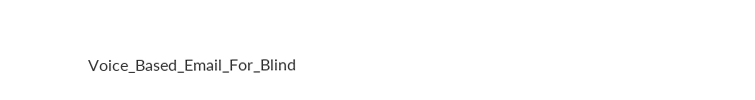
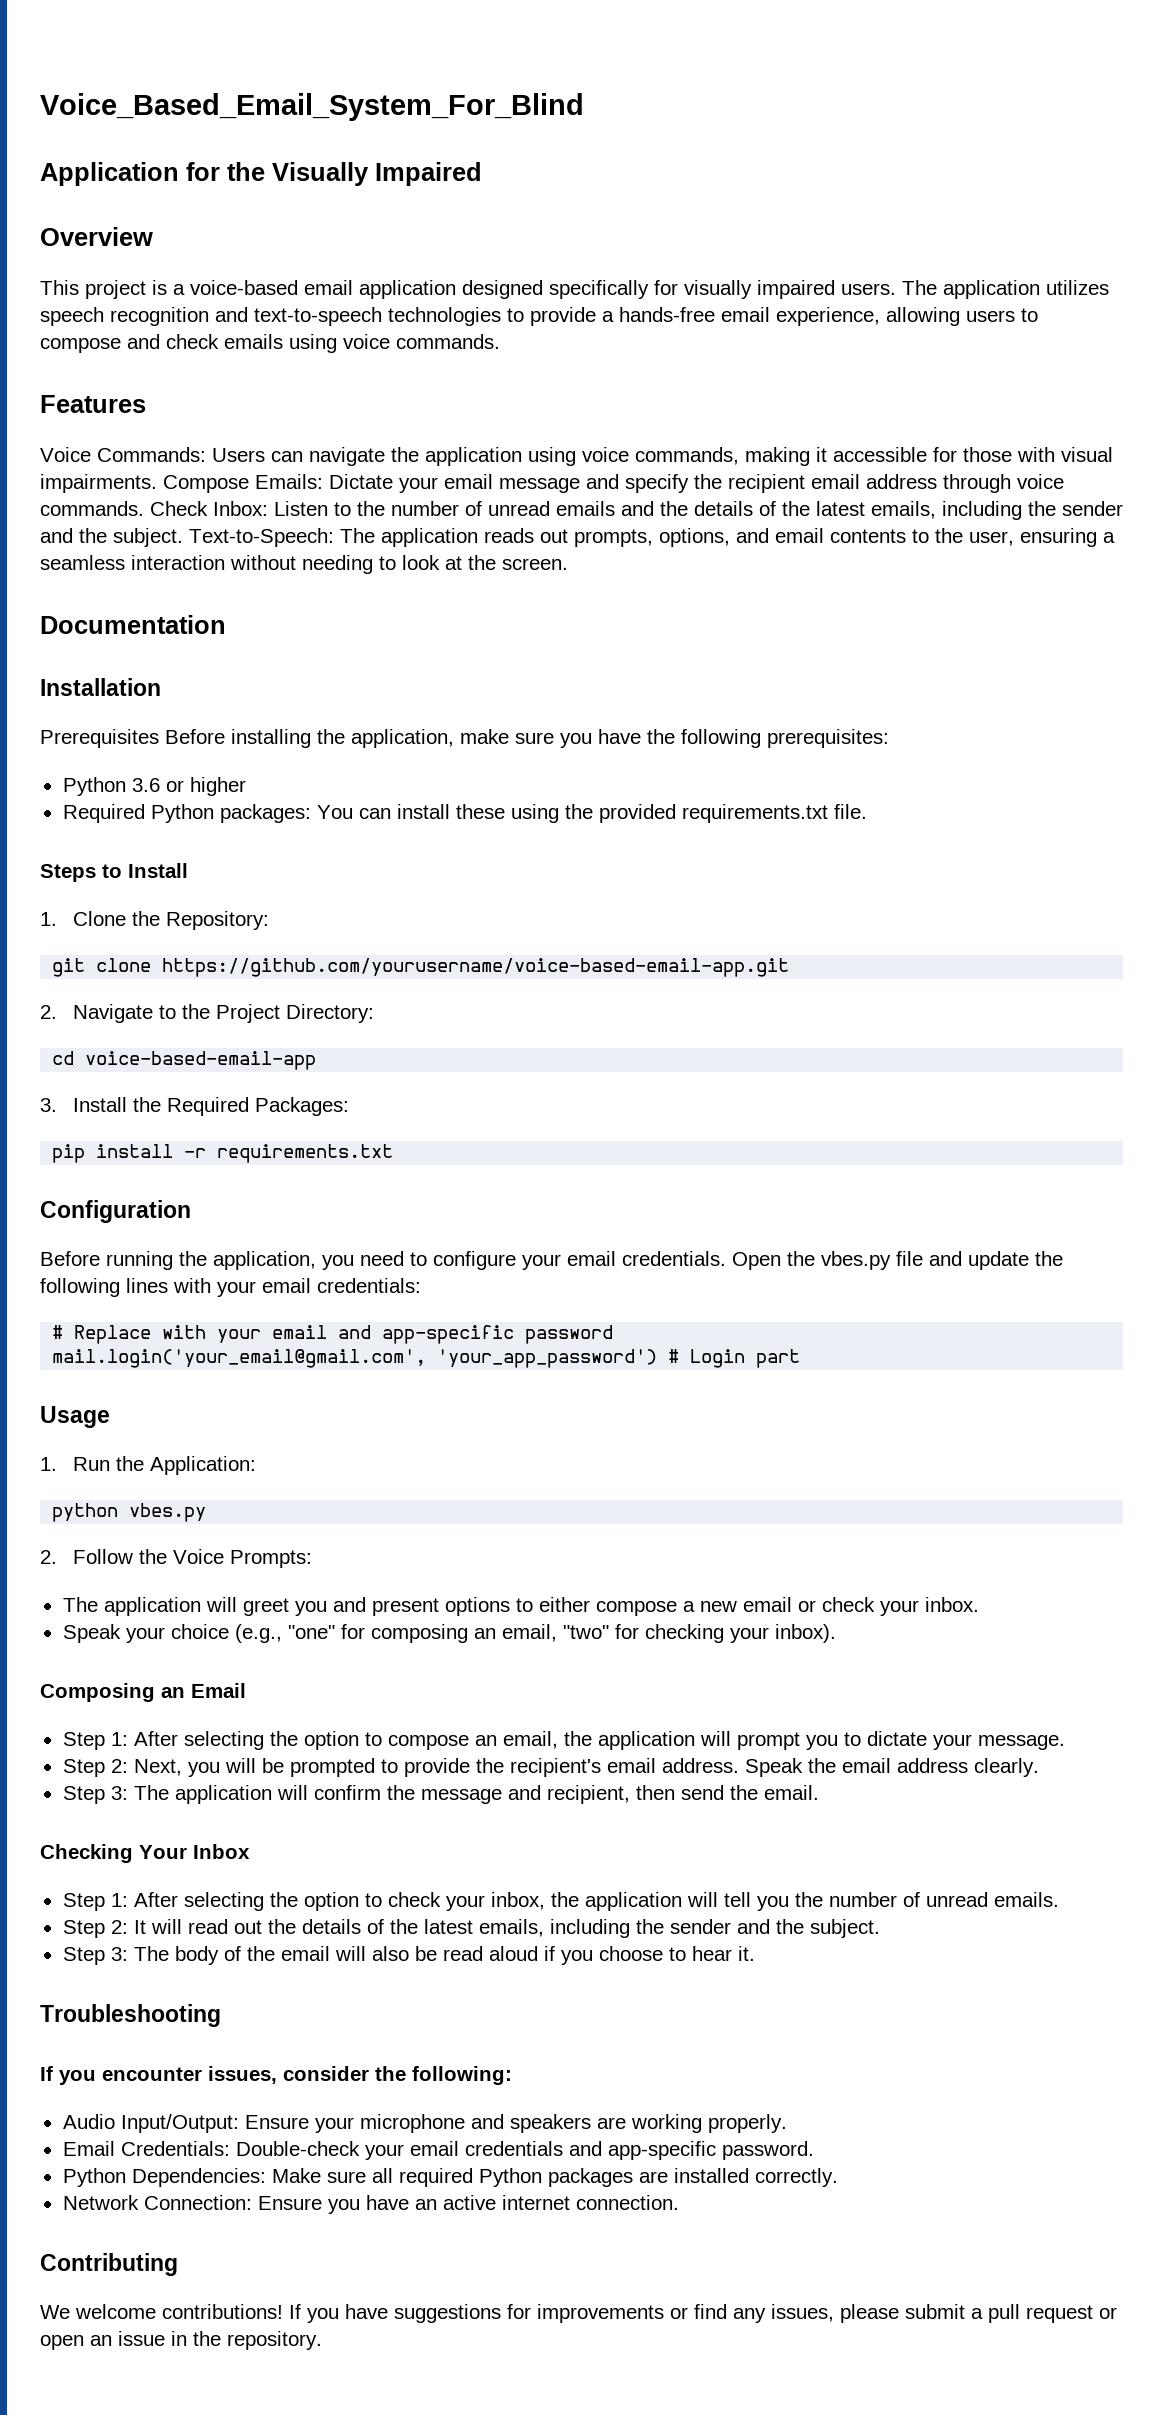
- Voice_Based_Email_For_Blind
+ Voice_Based_Email_System_For_Blind
+ Application for the Visually Impaired
+ Overview
+ This project is a voice-based email application designed specifically for visually impaired users. The application utilizes speech recognition and text-to-speech technologies to provide a hands-free email experience, allowing users to compose and check emails using voice commands.
+ Features
+ Voice Commands: Users can navigate the application using voice commands, making it accessible for those with visual impairments. Compose Emails: Dictate your email message and specify the recipient email address through voice commands. Check Inbox: Listen to the number of unread emails and the details of the latest emails, including the sender and the subject. Text-to-Speech: The application reads out prompts, options, and email contents to the user, ensuring a seamless interaction without needing to look at the screen.
+ Documentation
+ Installation
+ Prerequisites Before installing the application, make sure you have the following prerequisites:
+ Python 3.6 or higher
+ Required Python packages: You can install these using the provided requirements.txt file.
+ Steps to Install
+ 1. Clone the Repository:
+ git clone https://github.com/yourusername/voice-based-email-app.git
+ 2. Navigate to the Project Directory:
+ cd voice-based-email-app
+ 3. Install the Required Packages:
+ pip install -r requirements.txt
+ Configuration
+ Before running the application, you need to configure your email credentials. Open the vbes.py file and update the following lines with your email credentials:
+ # Replace with your email and app-specific password
+ mail.login('your_email@gmail.com', 'your_app_password') # Login part
+ Usage
+ 1. Run the Application:
+ python vbes.py
+ 2. Follow the Voice Prompts:
+ The application will greet you and present options to either compose a new email or check your inbox.
+ Speak your choice (e.g., "one" for composing an email, "two" for checking your inbox).
+ Composing an Email
+ Step 1: After selecting the option to compose an email, the application will prompt you to dictate your message.
+ Step 2: Next, you will be prompted to provide the recipient's email address. Speak the email address clearly.
+ Step 3: The application will confirm the message and recipient, then send the email.
+ Checking Your Inbox
+ Step 1: After selecting the option to check your inbox, the application will tell you the number of unread emails.
+ Step 2: It will read out the details of the latest emails, including the sender and the subject.
+ Step 3: The body of the email will also be read aloud if you choose to hear it.
+ Troubleshooting
+ If you encounter issues, consider the following:
+ Audio Input/Output: Ensure your microphone and speakers are working properly.
+ Email Credentials: Double-check your email credentials and app-specific password.
+ Python Dependencies: Make sure all required Python packages are installed correctly.
+ Network Connection: Ensure you have an active internet connection.
+ Contributing
+ We welcome contributions! If you have suggestions for improvements or find any issues, please submit a pull request or open an issue in the repository.

